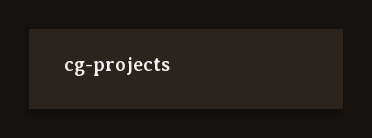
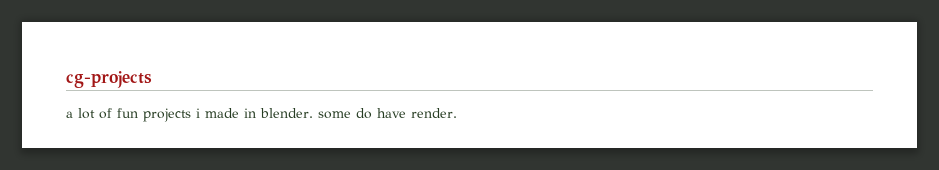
+ a lot of fun projects i made in blender. some do have render.

